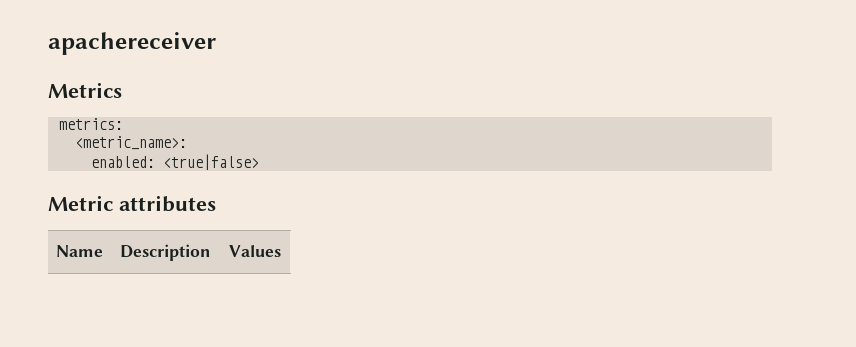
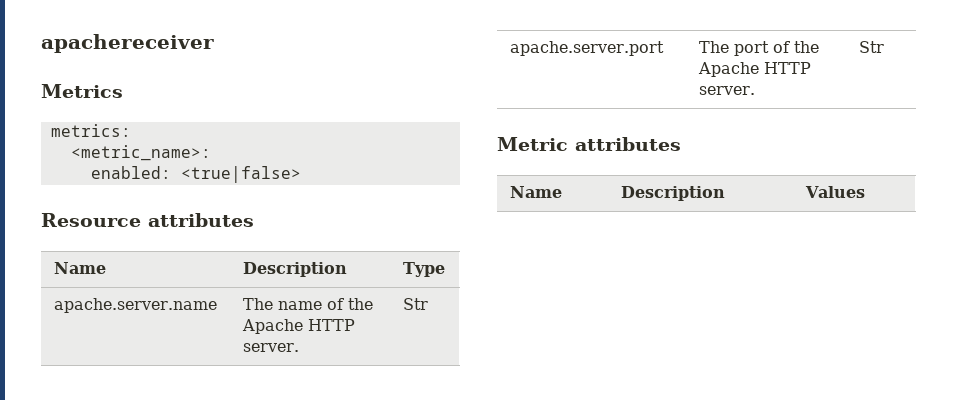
+ Resource attributes
+ Name | Description | Type
+ apache.server.name | The name of the Apache HTTP server. | Str
+ apache.server.port | The port of the Apache HTTP server. | Str

